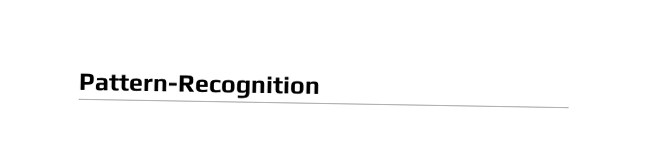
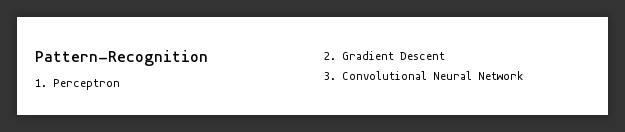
+ 1. Perceptron
+ 2. Gradient Descent
+ 3. Convolutional Neural Network

